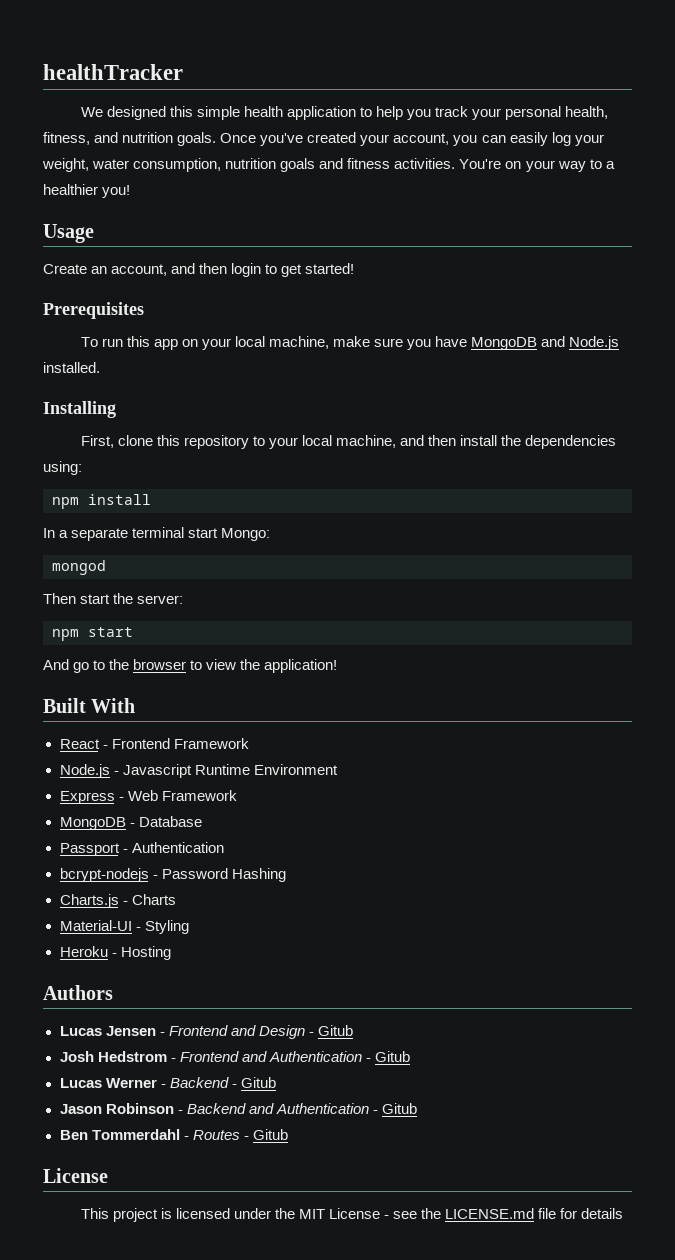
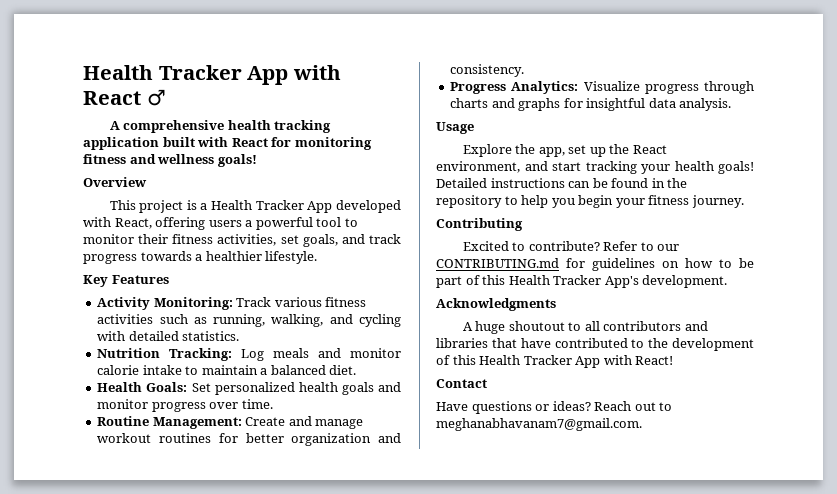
- healthTracker
- We designed this simple health application to help you track your personal health, fitness, and nutrition goals. Once you've created your account, you can easily log your weight, water consumption, nutrition goals and fitness activities. You're on your way to a healthier you!
+ Health Tracker App with React ♂
+ A comprehensive health tracking application built with React for monitoring fitness and wellness goals!
+ Overview
+ This project is a Health Tracker App developed with React, offering users a powerful tool to monitor their fitness activities, set goals, and track progress towards a healthier lifestyle.
+ Key Features
+ Activity Monitoring: Track various fitness activities such as running, walking, and cycling with detailed statistics.
+ Nutrition Tracking: Log meals and monitor calorie intake to maintain a balanced diet.
+ Health Goals: Set personalized health goals and monitor progress over time.
+ Routine Management: Create and manage workout routines for better organization and consistency.
+ Progress Analytics: Visualize progress through charts and graphs for insightful data analysis.
  Usage
- Create an account, and then login to get started!
- Prerequisites
- To run this app on your local machine, make sure you have MongoDB and Node.js installed.
- Installing
- First, clone this repository to your local machine, and then install the dependencies using:
- npm install
- In a separate terminal start Mongo:
- mongod
- Then start the server:
- npm start
- And go to the browser to view the application!
- Built With
- React - Frontend Framework
- Node.js - Javascript Runtime Environment
- Express - Web Framework
- MongoDB - Database
- Passport - Authentication
- bcrypt-nodejs - Password Hashing
- Charts.js - Charts
- Material-UI - Styling
- Heroku - Hosting
- Authors
- Lucas Jensen - Frontend and Design - Gitub
- Josh Hedstrom - Frontend and Authentication - Gitub
- Lucas Werner - Backend - Gitub
- Jason Robinson - Backend and Authentication - Gitub
- Ben Tommerdahl - Routes - Gitub
- License
- This project is licensed under the MIT License - see the LICENSE.md file for details
+ Explore the app, set up the React environment, and start tracking your health goals! Detailed instructions can be found in the repository to help you begin your fitness journey.
+ Contributing
+ Excited to contribute? Refer to our CONTRIBUTING.md for guidelines on how to be part of this Health Tracker App's development.
+ Acknowledgments
+ A huge shoutout to all contributors and libraries that have contributed to the development of this Health Tracker App with React!
+ Contact
+ Have questions or ideas? Reach out to meghanabhavanam7@gmail.com.

